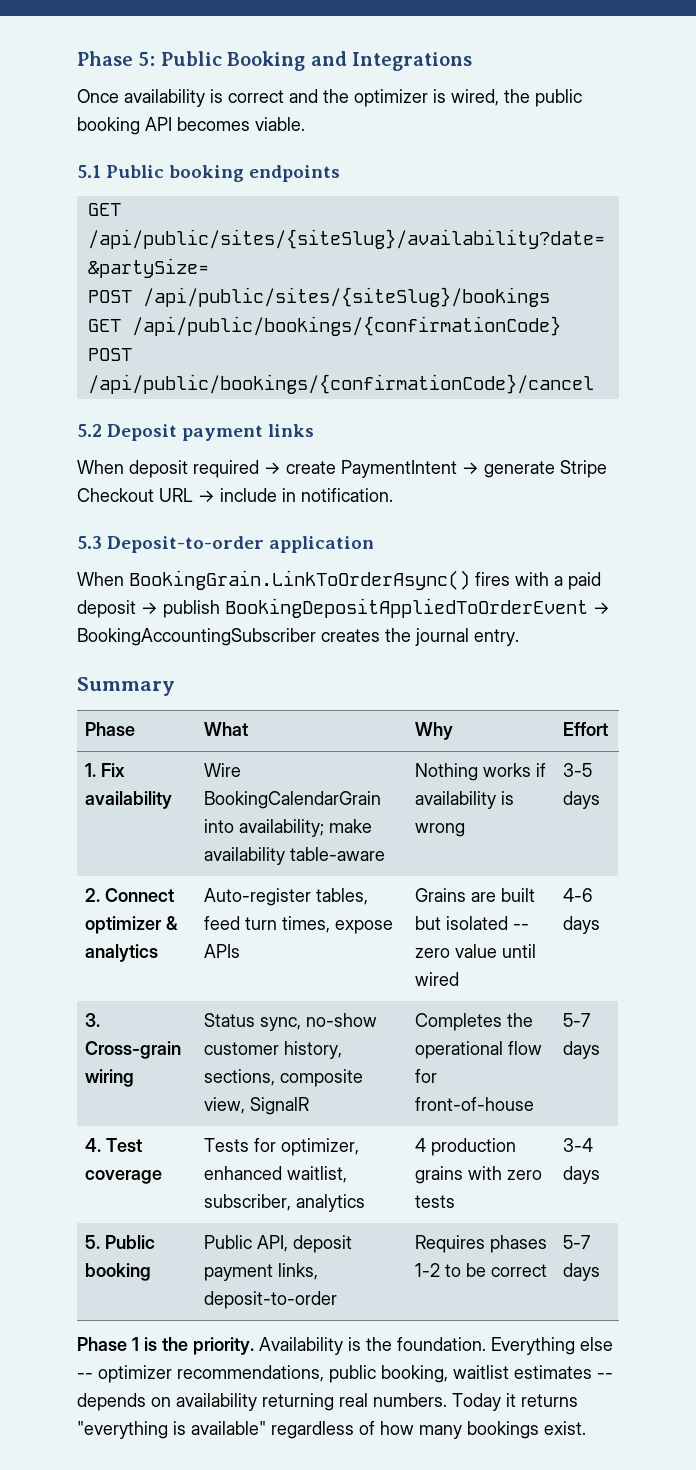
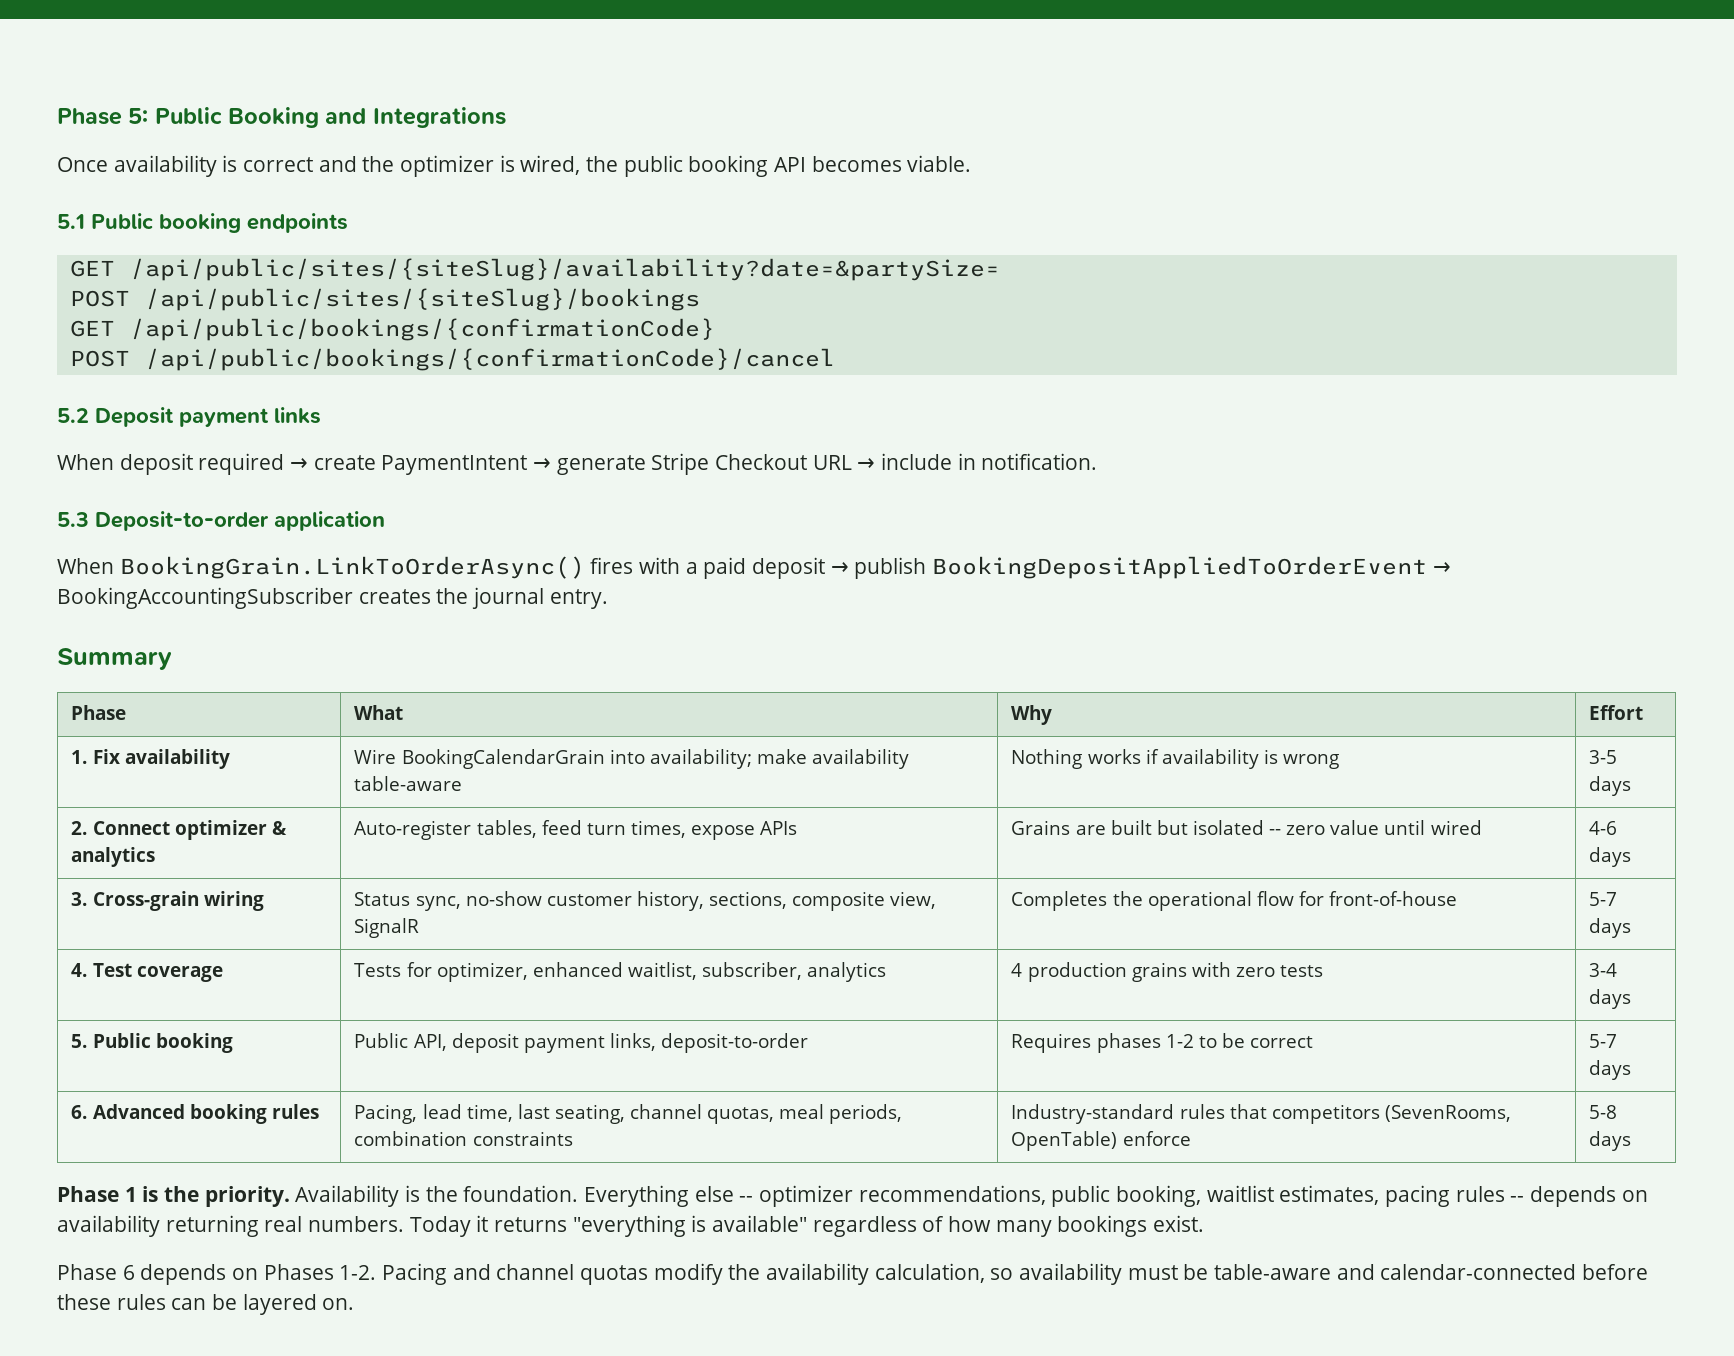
+ 6. Advanced booking rules | Pacing, lead time, last seating, channel quotas, meal periods, combination constraints | Industry-standard rules that competitors (SevenRooms, OpenTable) enforce | 5-8 days
- Everything else -- optimizer recommendations, public booking, waitlist estimates -- depends on availability returning real numbers.
+ Everything else -- optimizer recommendations, public booking, waitlist estimates, pacing rules -- depends on availability returning real numbers.
+ Phase 6 depends on Phases 1-2. Pacing and channel quotas modify the availability calculation, so availability must be table-aware and calendar-connected before these rules can be layered on.

